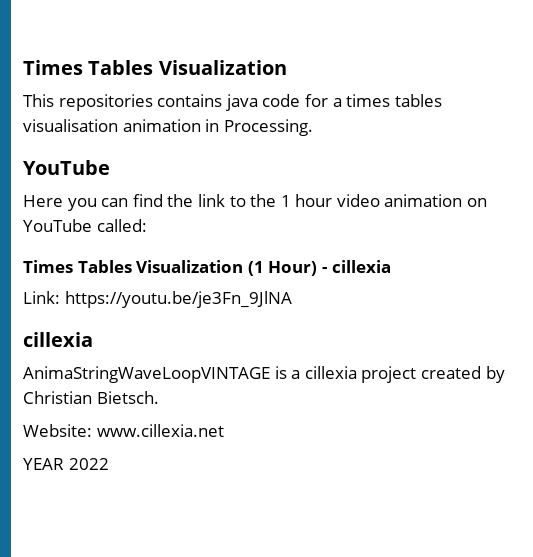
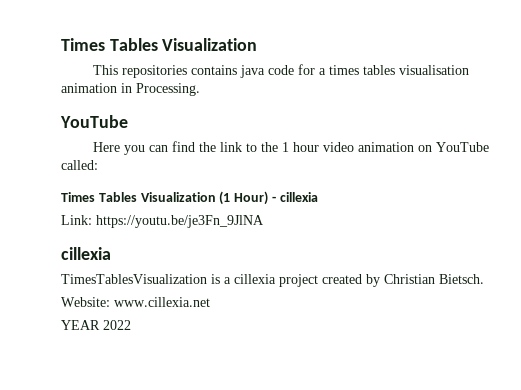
- AnimaStringWaveLoopVINTAGE is a cillexia project created by Christian Bietsch.
+ TimesTablesVisualization is a cillexia project created by Christian Bietsch.

